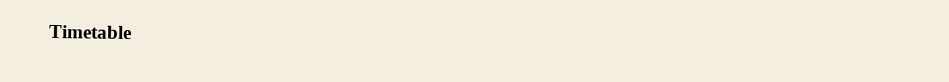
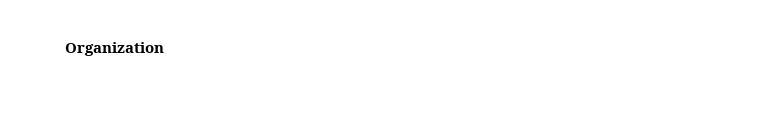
- Timetable
+ Organization

